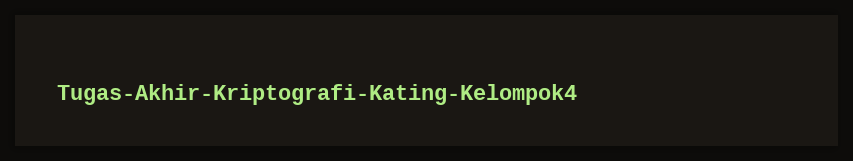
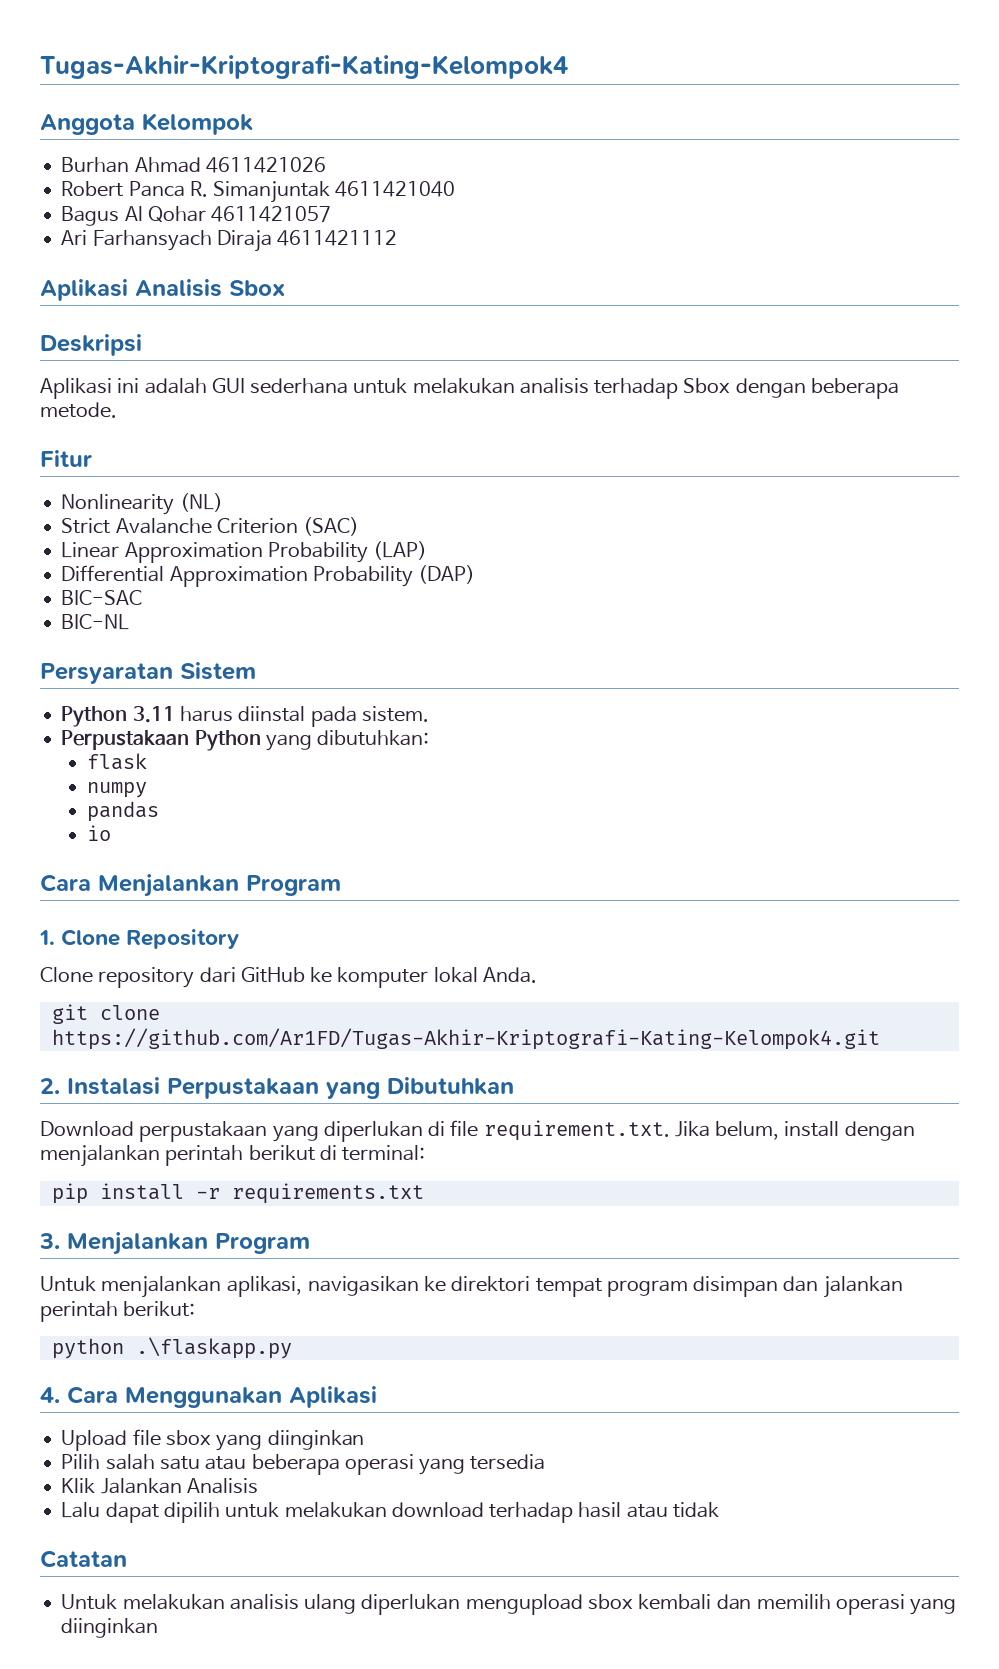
+ Anggota Kelompok
+ Burhan Ahmad 4611421026
+ Robert Panca R. Simanjuntak 4611421040
+ Bagus Al Qohar 4611421057
+ Ari Farhansyach Diraja 4611421112
+ Aplikasi Analisis Sbox
+ Deskripsi
+ Aplikasi ini adalah GUI sederhana untuk melakukan analisis terhadap Sbox dengan beberapa metode.
+ Fitur
+ Nonlinearity (NL)
+ Strict Avalanche Criterion (SAC)
+ Linear Approximation Probability (LAP)
+ Differential Approximation Probability (DAP)
+ BIC-SAC
+ BIC-NL
+ Persyaratan Sistem
+ Python 3.11 harus diinstal pada sistem.
+ Perpustakaan Python yang dibutuhkan:
+ flask
+ numpy
+ pandas
+ io
+ Cara Menjalankan Program
+ 1. Clone Repository
+ Clone repository dari GitHub ke komputer lokal Anda.
+ git clone https://github.com/Ar1FD/Tugas-Akhir-Kriptografi-Kating-Kelompok4.git
+ 2. Instalasi Perpustakaan yang Dibutuhkan
+ Download perpustakaan yang diperlukan di file requirement.txt. Jika belum, install dengan menjalankan perintah berikut di terminal:
+ pip install -r requirements.txt
+ 3. Menjalankan Program
+ Untuk menjalankan aplikasi, navigasikan ke direktori tempat program disimpan dan jalankan perintah berikut:
+ python .\flaskapp.py
+ 4. Cara Menggunakan Aplikasi
+ Upload file sbox yang diinginkan
+ Pilih salah satu atau beberapa operasi yang tersedia
+ Klik Jalankan Analisis
+ Lalu dapat dipilih untuk melakukan download terhadap hasil atau tidak
+ Catatan
+ Untuk melakukan analisis ulang diperlukan mengupload sbox kembali dan memilih operasi yang diinginkan

